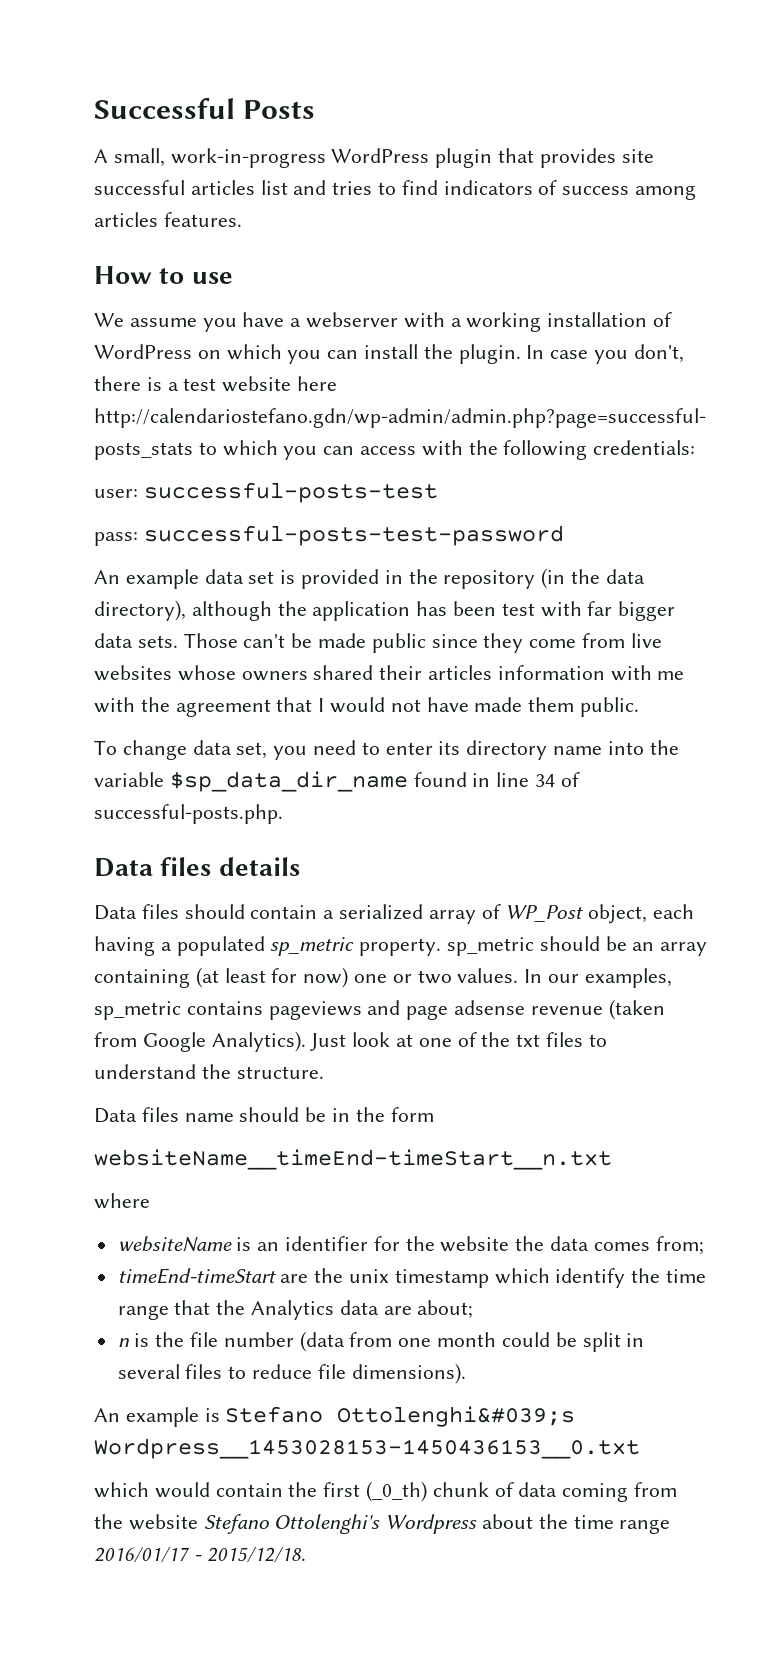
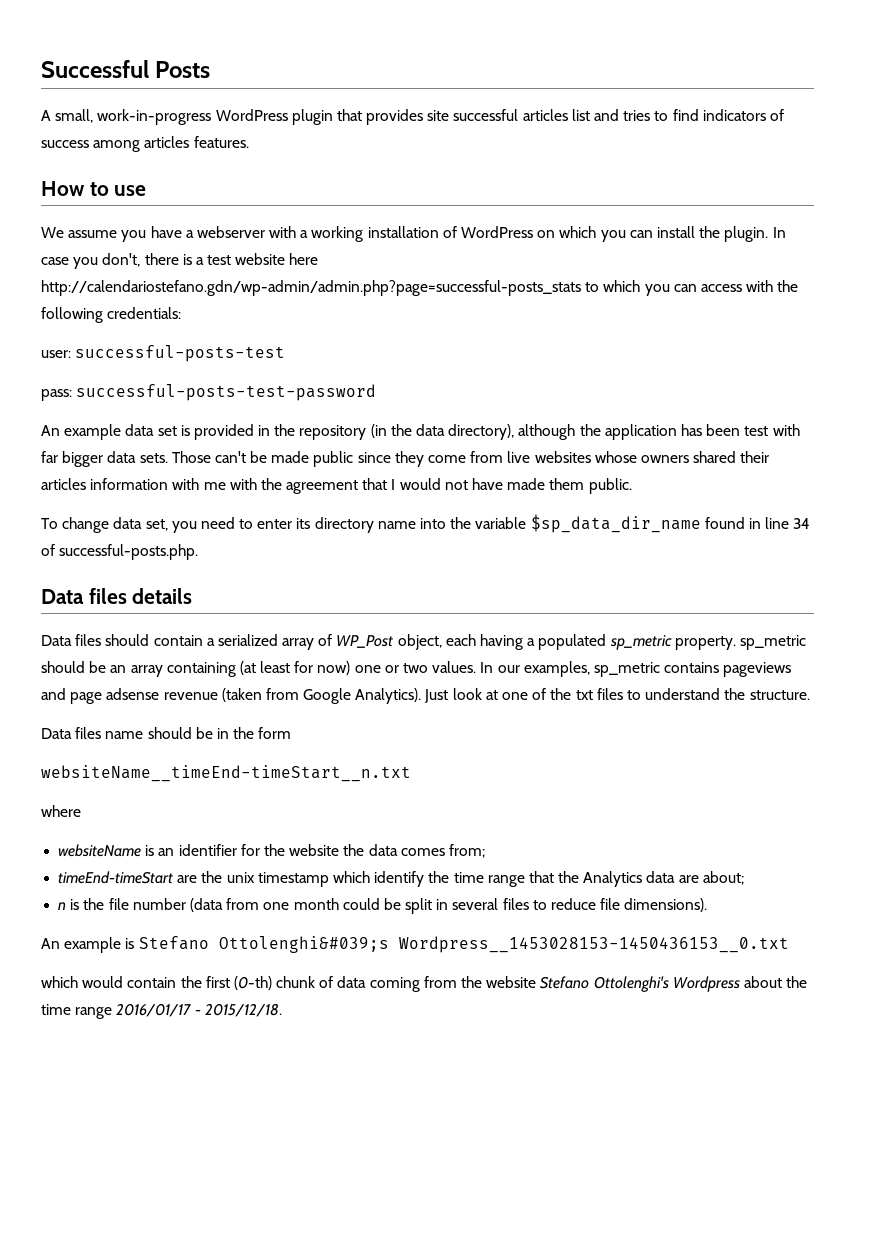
- which would contain the first (_0_th) chunk of data coming from the website Stefano Ottolenghi's Wordpress about the time range 2016/01/17 - 2015/12/18.
+ which would contain the first (0-th) chunk of data coming from the website Stefano Ottolenghi's Wordpress about the time range 2016/01/17 - 2015/12/18.

